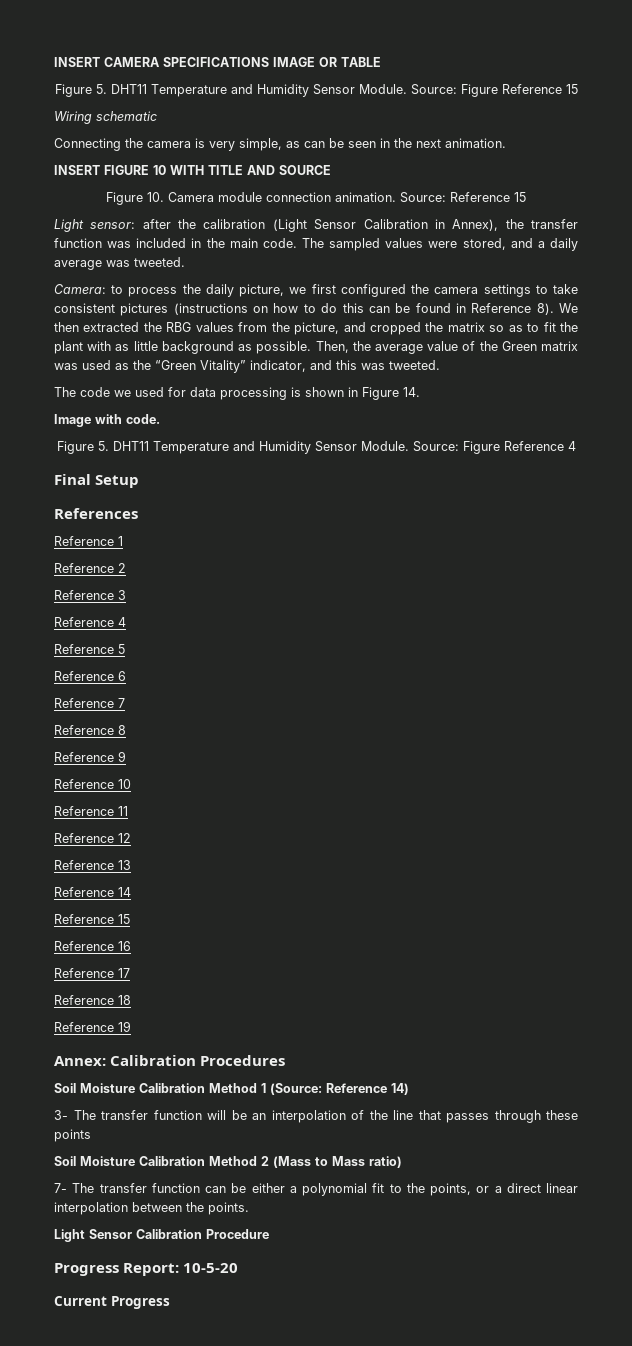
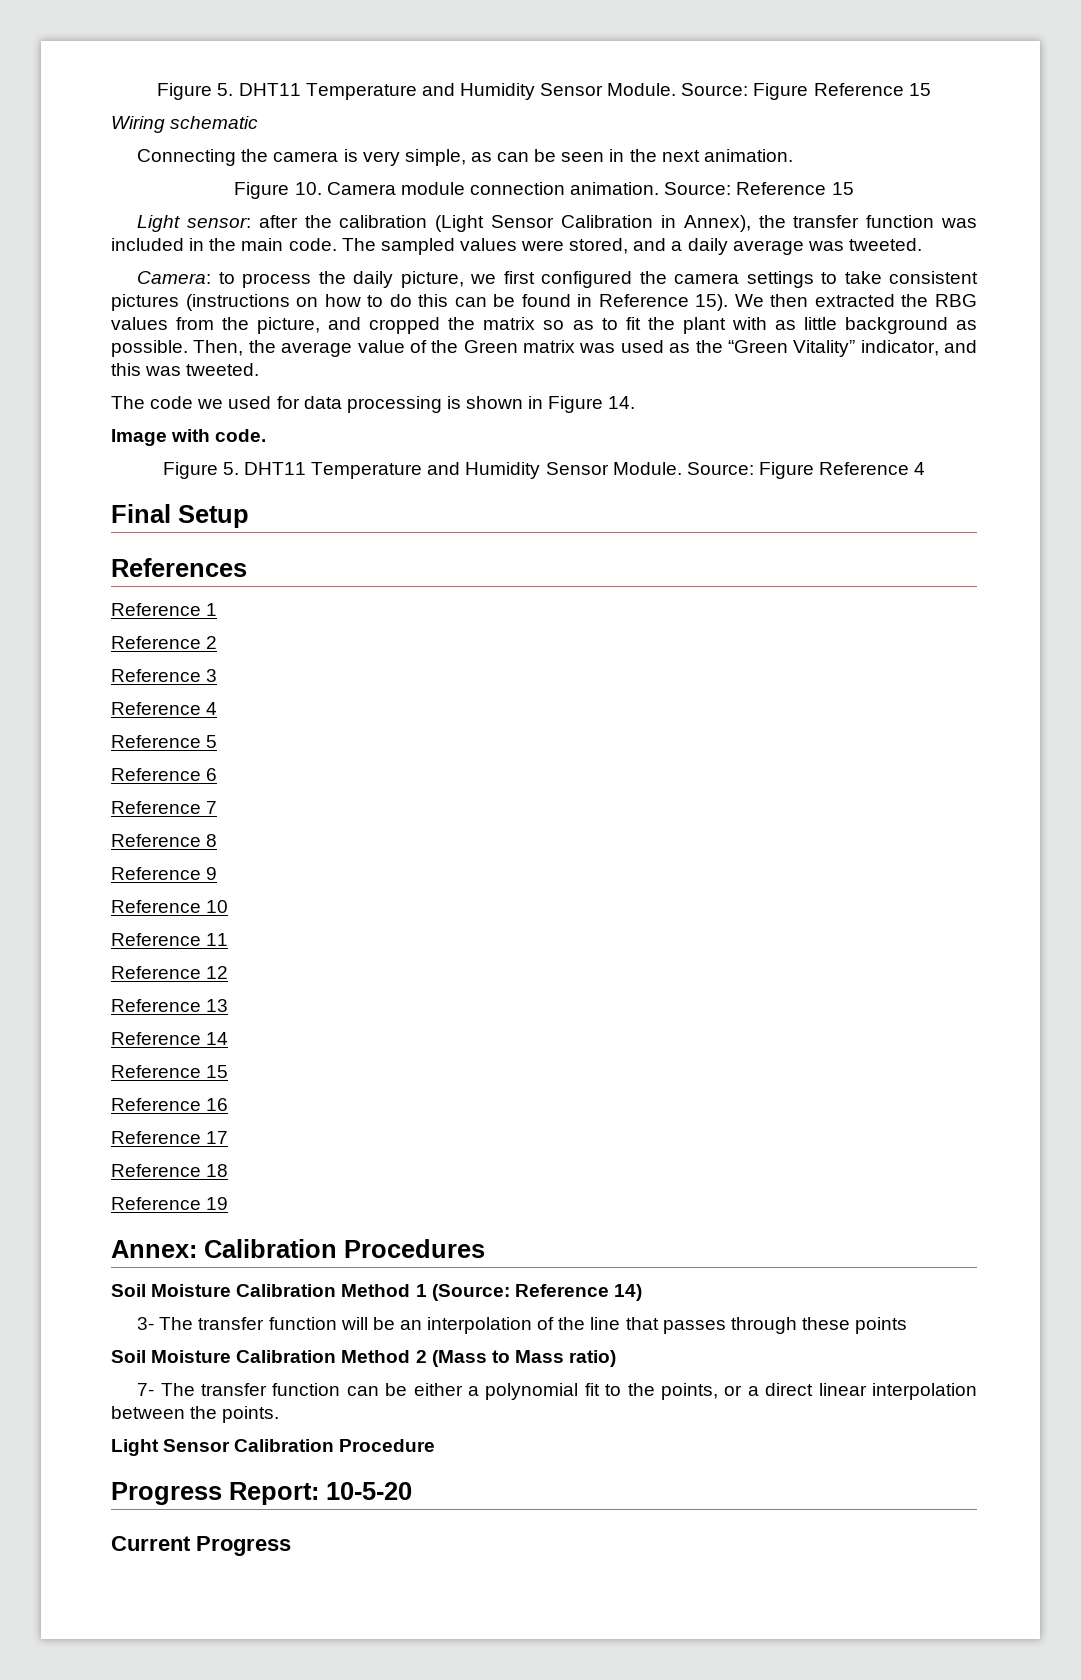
- INSERT CAMERA SPECIFICATIONS IMAGE OR TABLE
- INSERT FIGURE 10 WITH TITLE AND SOURCE
- Camera: to process the daily picture, we first configured the camera settings to take consistent pictures (instructions on how to do this can be found in Reference 8).
+ Camera: to process the daily picture, we first configured the camera settings to take consistent pictures (instructions on how to do this can be found in Reference 15).

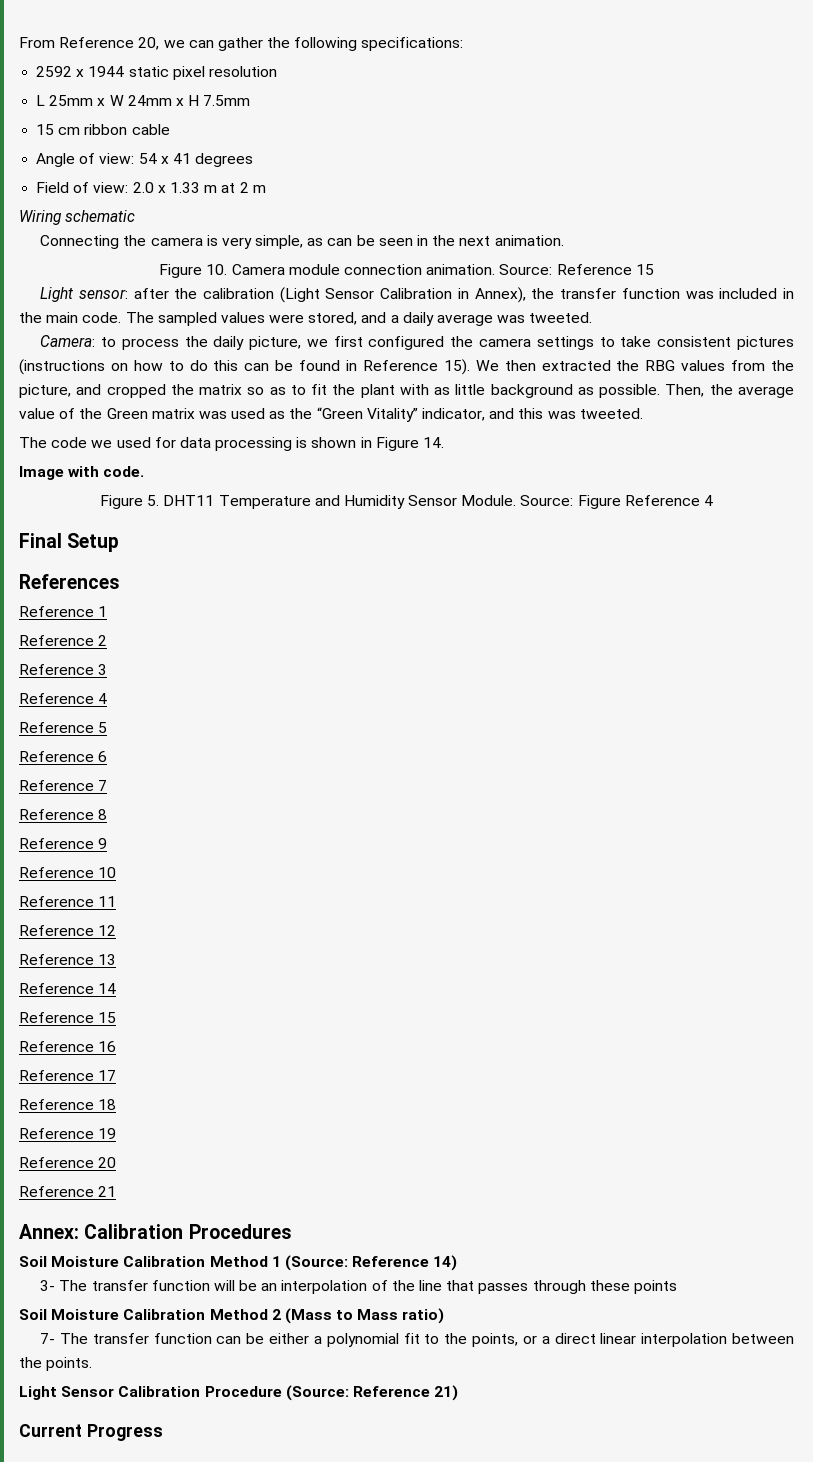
- Figure 5. DHT11 Temperature and Humidity Sensor Module. Source: Figure Reference 15
+ From Reference 20, we can gather the following specifications:
+ 2592 x 1944 static pixel resolution
+ L 25mm x W 24mm x H 7.5mm
+ 15 cm ribbon cable
+ Angle of view: 54 x 41 degrees
+ Field of view: 2.0 x 1.33 m at 2 m
+ Reference 20
+ Reference 21
- Light Sensor Calibration Procedure
- Progress Report: 10-5-20
+ Light Sensor Calibration Procedure (Source: Reference 21)

